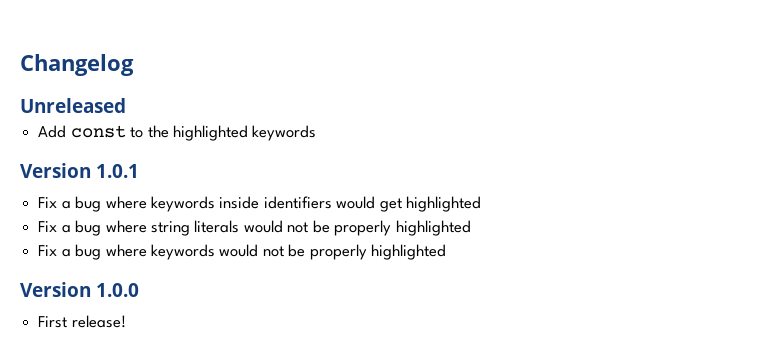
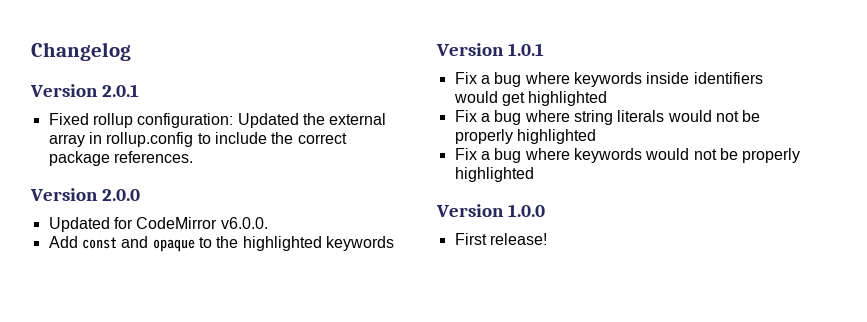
- Unreleased
+ Version 2.0.1
+ Fixed rollup configuration: Updated the external array in rollup.config to include the correct package references.
+ Version 2.0.0
+ Updated for CodeMirror v6.0.0.
- Add const to the highlighted keywords
+ Add const and opaque to the highlighted keywords

